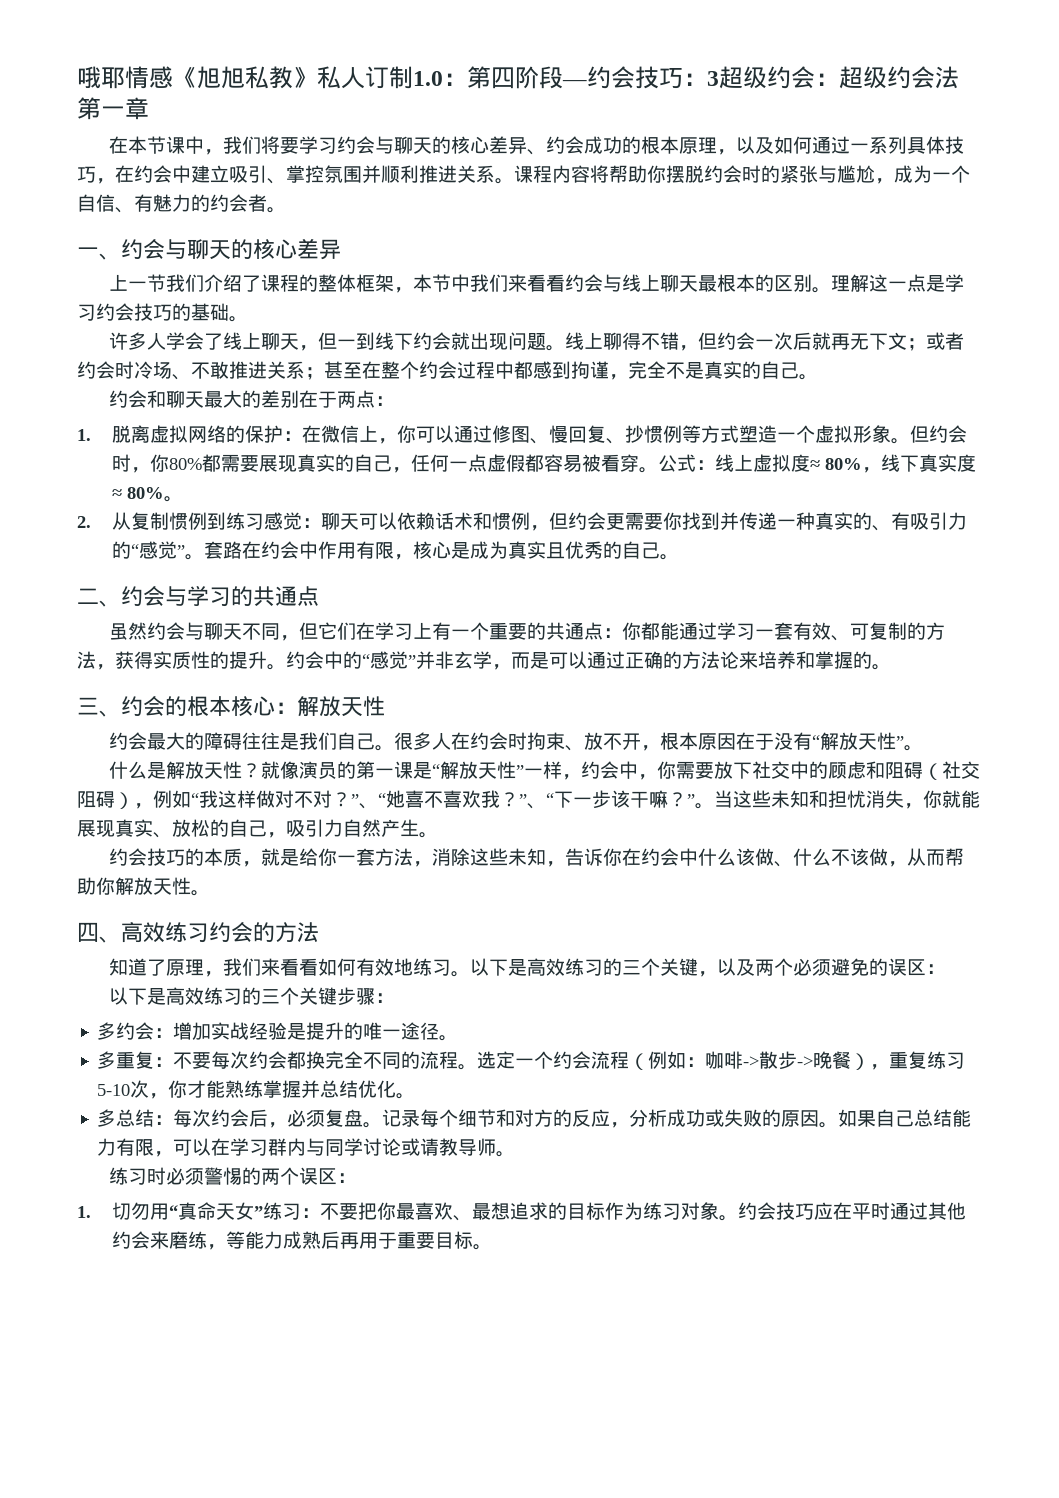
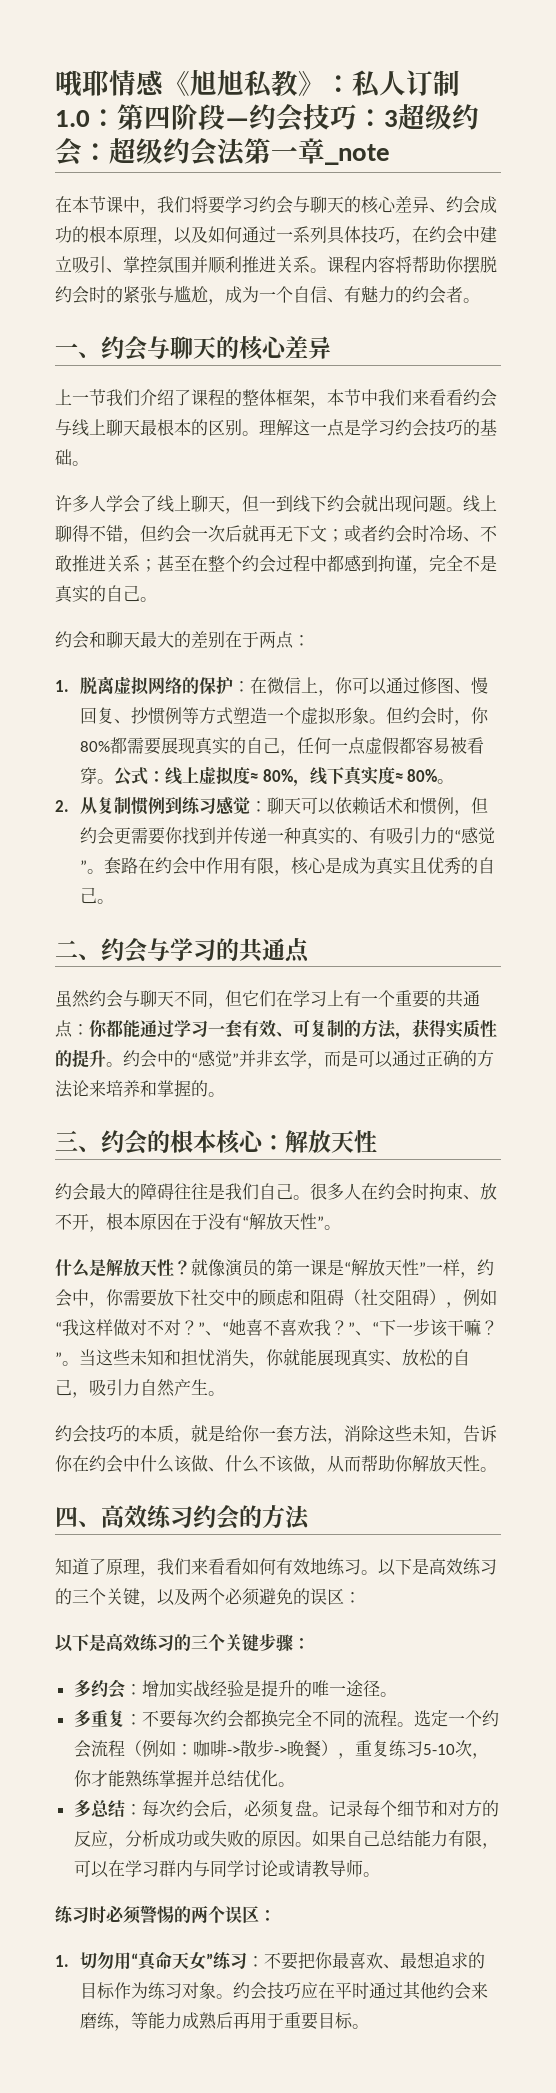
- 哦耶情感《旭旭私教》私人订制1.0：第四阶段—约会技巧：3超级约会：超级约会法第一章
+ 哦耶情感《旭旭私教》：私人订制1.0：第四阶段—约会技巧：3超级约会：超级约会法第一章_note

